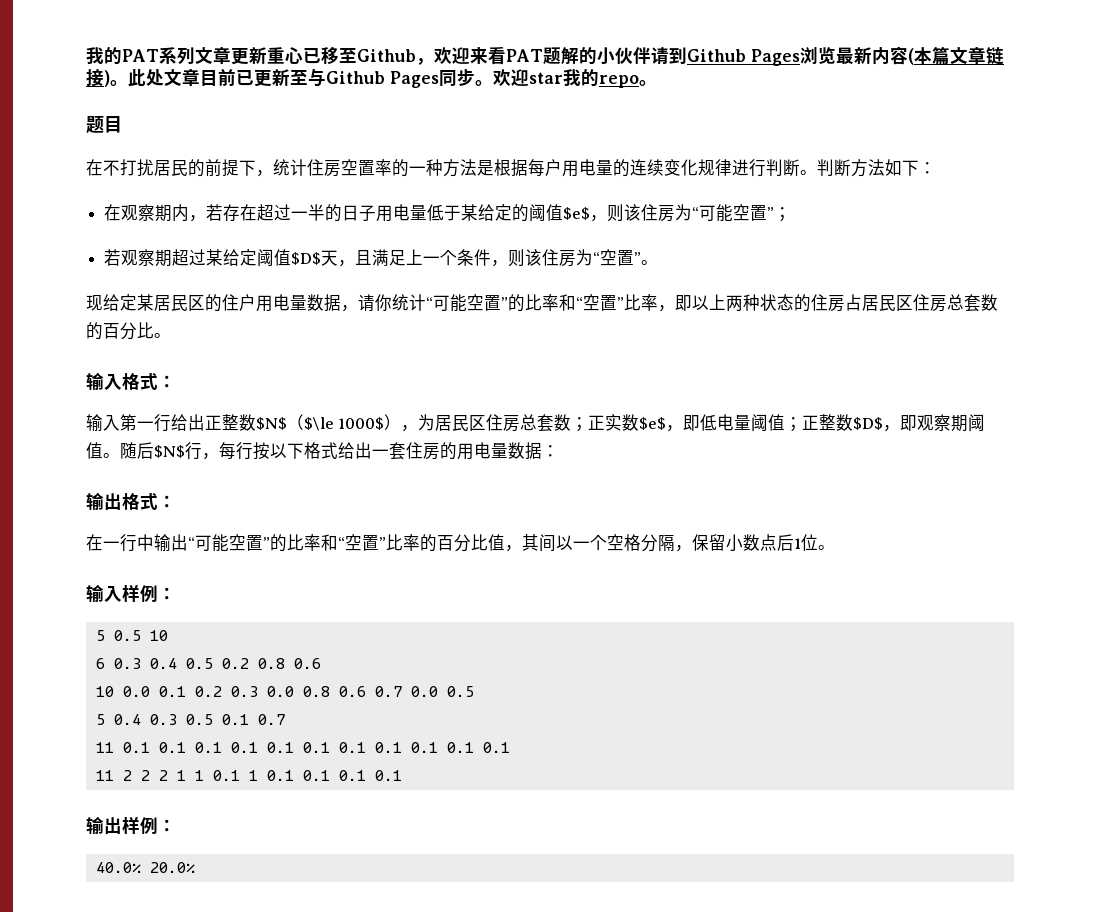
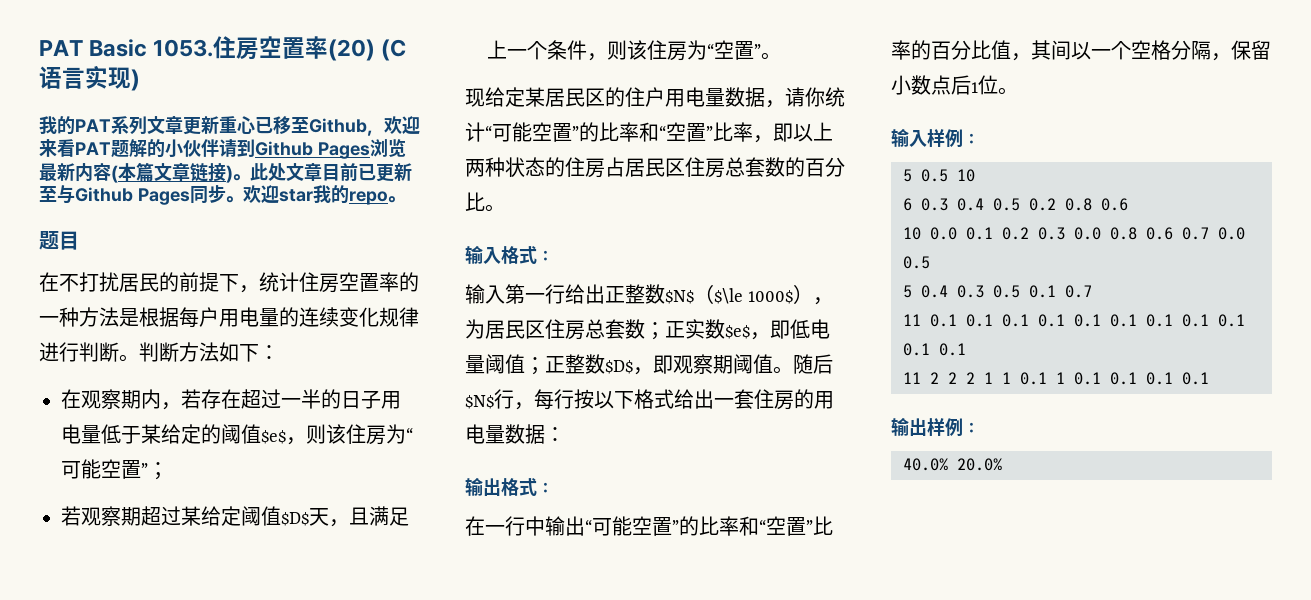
+ PAT Basic 1053.住房空置率(20) (C语言实现)

